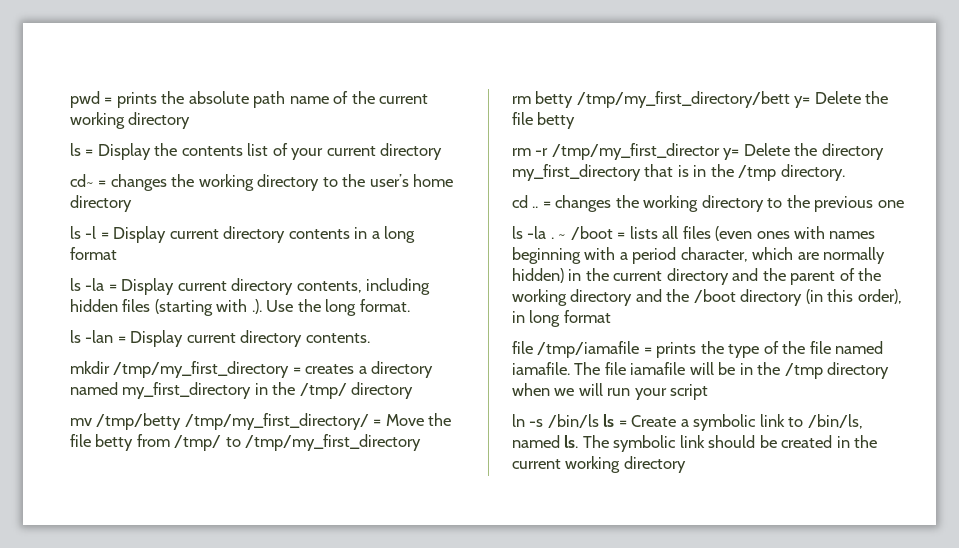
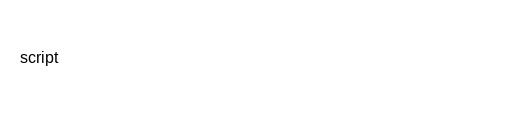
- pwd = prints the absolute path name of the current working directory
- ls = Display the contents list of your current directory
- cd~ = changes the working directory to the user’s home directory
- ls -l = Display current directory contents in a long format
- ls -la = Display current directory contents, including hidden files (starting with .). Use the long format.
- ls -lan = Display current directory contents.
- mkdir /tmp/my_first_directory = creates a directory named my_first_directory in the /tmp/ directory
- mv /tmp/betty /tmp/my_first_directory/ = Move the file betty from /tmp/ to /tmp/my_first_directory
- rm betty /tmp/my_first_directory/bett y= Delete the file betty
- rm -r /tmp/my_first_director y= Delete the directory my_first_directory that is in the /tmp directory.
- cd .. = changes the working directory to the previous one
- ls -la . ~ /boot = lists all files (even ones with names beginning with a period character, which are normally hidden) in the current directory and the parent of the working directory and the /boot directory (in this order), in long format
- file /tmp/iamafile = prints the type of the file named iamafile. The file iamafile will be in the /tmp directory when we will run your script
- ln -s /bin/ls ls = Create a symbolic link to /bin/ls, named ls. The symbolic link should be created in the current working directory
+ script

